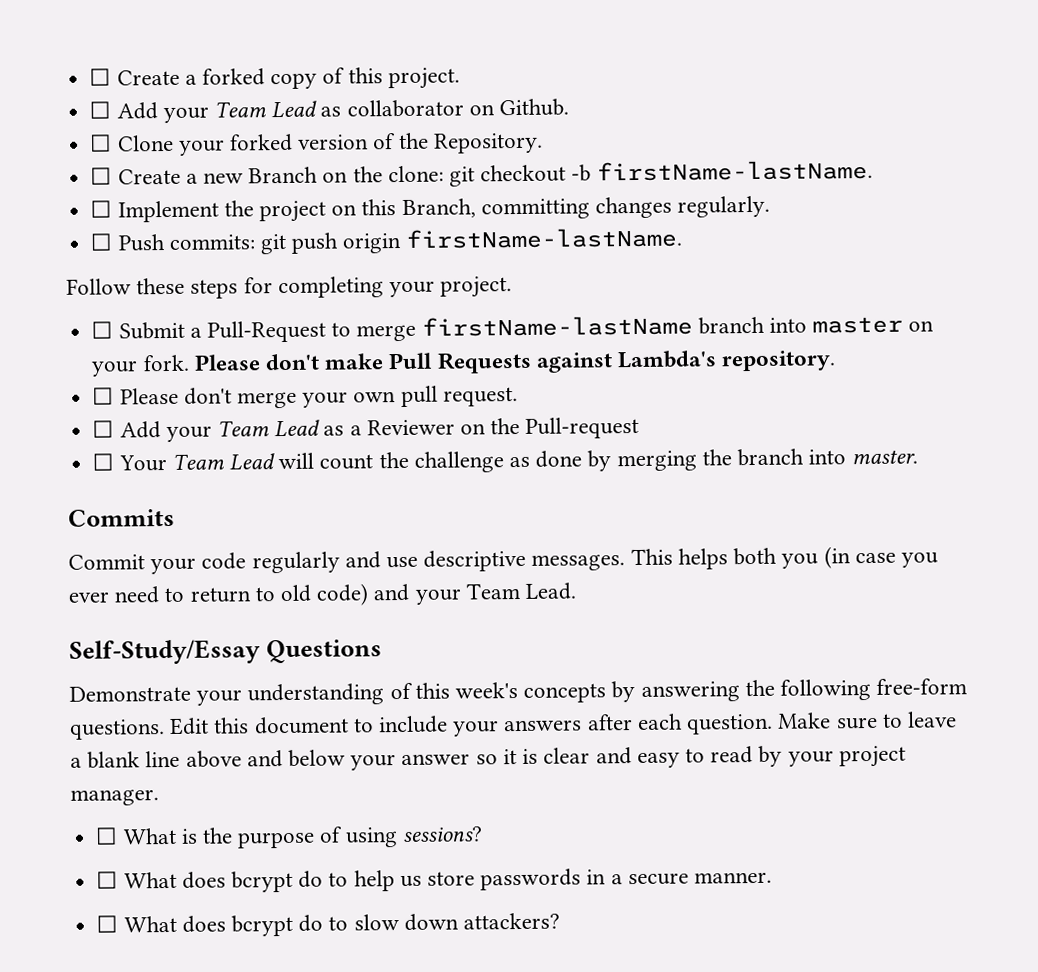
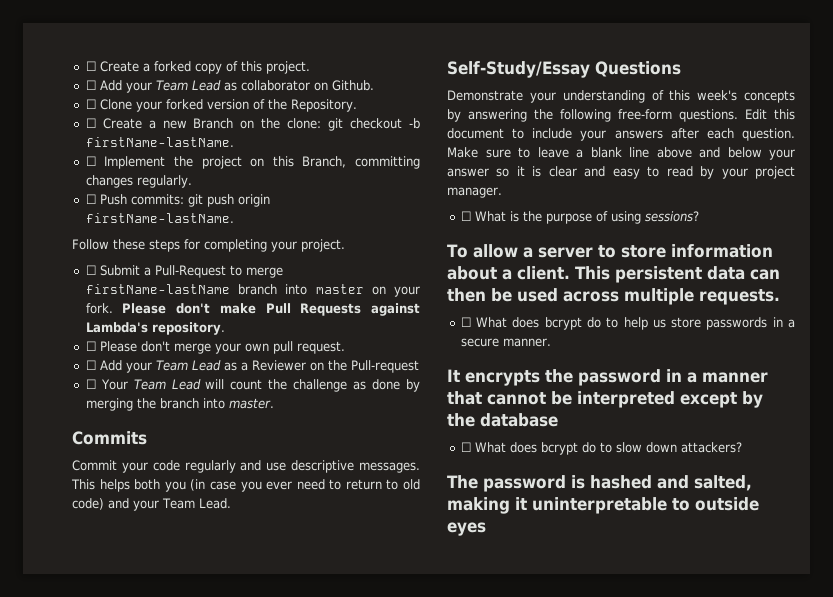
+ To allow a server to store information about a client. This persistent data can then be used across multiple requests.
+ It encrypts the password in a manner that cannot be interpreted except by the database
+ The password is hashed and salted, making it uninterpretable to outside eyes

